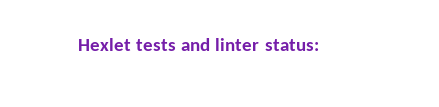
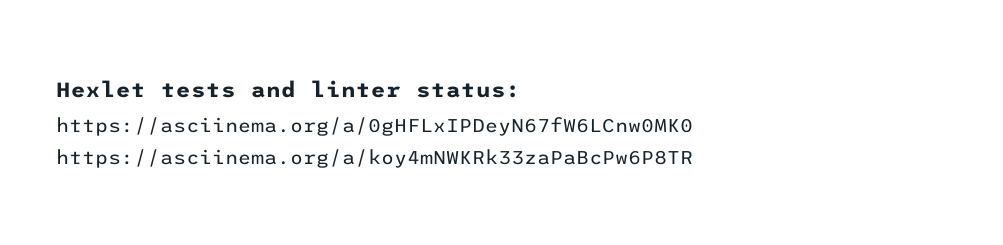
+ https://asciinema.org/a/0gHFLxIPDeyN67fW6LCnw0MK0 https://asciinema.org/a/koy4mNWKRk33zaPaBcPw6P8TR

